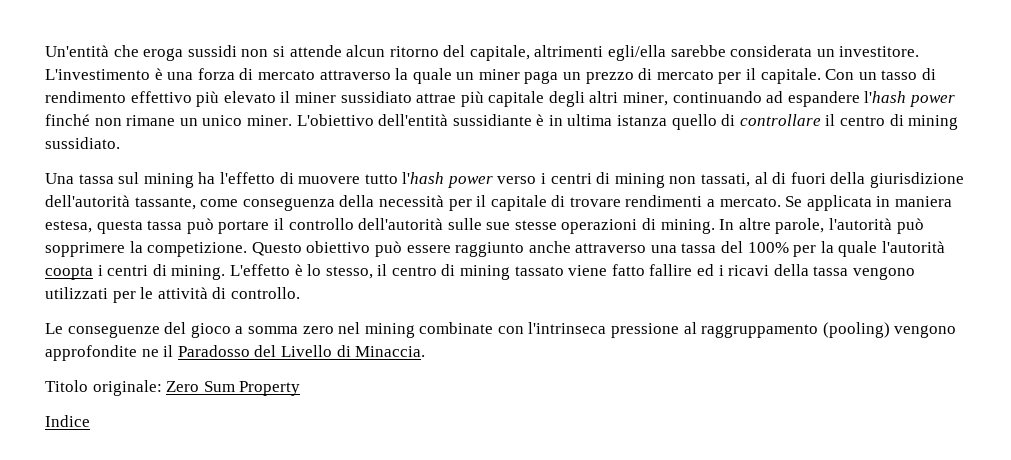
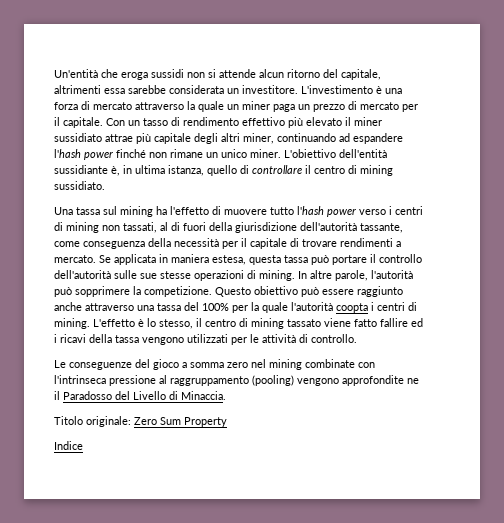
- Un'entità che eroga sussidi non si attende alcun ritorno del capitale, altrimenti egli/ella sarebbe considerata un investitore.
+ Un'entità che eroga sussidi non si attende alcun ritorno del capitale, altrimenti essa sarebbe considerata un investitore.
- L'obiettivo dell'entità sussidiante è in ultima istanza quello di controllare il centro di mining sussidiato.
+ L'obiettivo dell'entità sussidiante è, in ultima istanza, quello di controllare il centro di mining sussidiato.

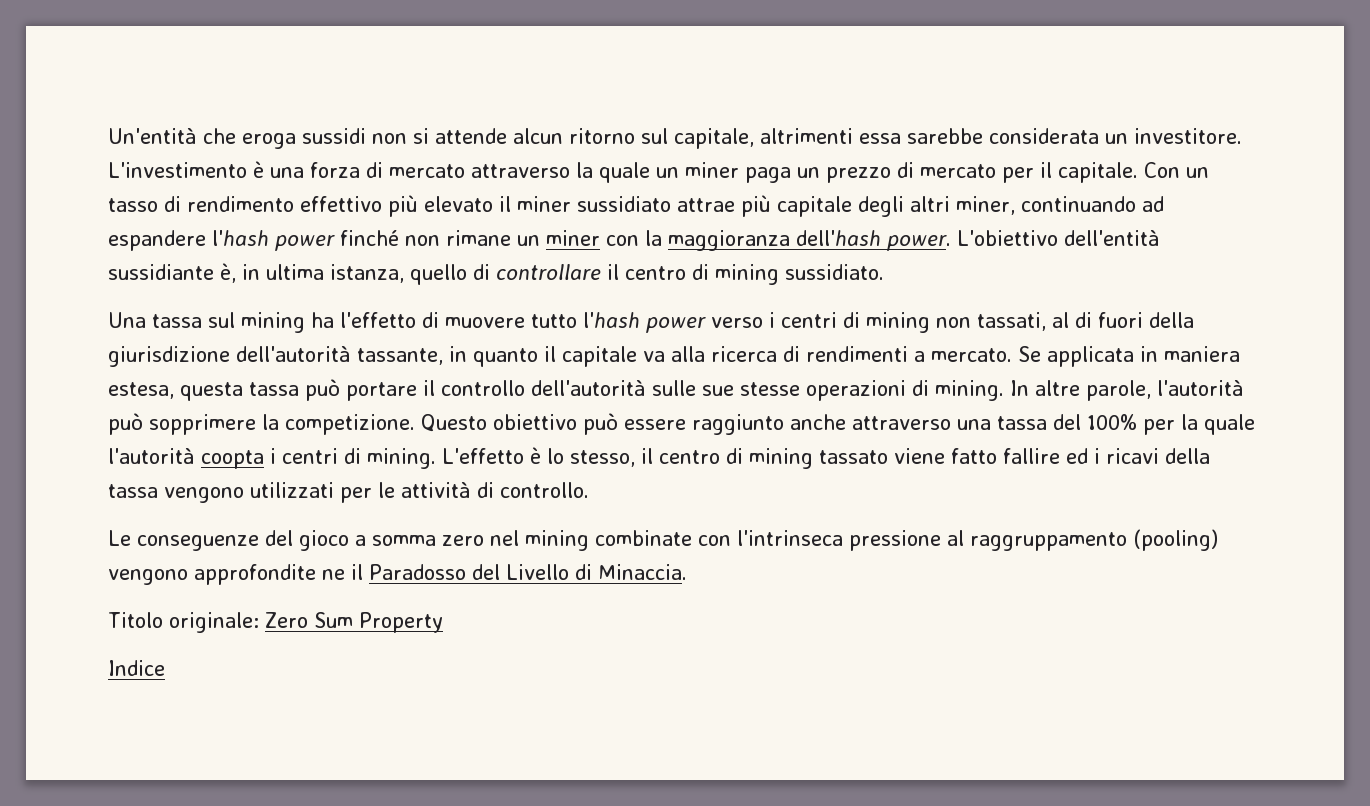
- Un'entità che eroga sussidi non si attende alcun ritorno del capitale, altrimenti essa sarebbe considerata un investitore.
+ Un'entità che eroga sussidi non si attende alcun ritorno sul capitale, altrimenti essa sarebbe considerata un investitore.
- Con un tasso di rendimento effettivo più elevato il miner sussidiato attrae più capitale degli altri miner, continuando ad espandere l'hash power finché non rimane un unico miner.
+ Con un tasso di rendimento effettivo più elevato il miner sussidiato attrae più capitale degli altri miner, continuando ad espandere l'hash power finché non rimane un miner con la maggioranza dell'hash power.
- Una tassa sul mining ha l'effetto di muovere tutto l'hash power verso i centri di mining non tassati, al di fuori della giurisdizione dell'autorità tassante, come conseguenza della necessità per il capitale di trovare rendimenti a mercato.
+ Una tassa sul mining ha l'effetto di muovere tutto l'hash power verso i centri di mining non tassati, al di fuori della giurisdizione dell'autorità tassante, in quanto il capitale va alla ricerca di rendimenti a mercato.

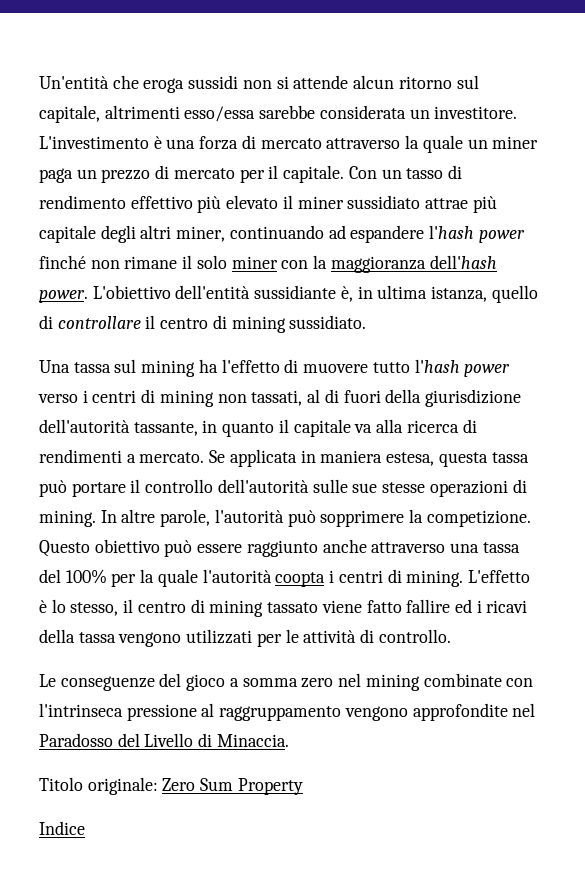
- Un'entità che eroga sussidi non si attende alcun ritorno sul capitale, altrimenti essa sarebbe considerata un investitore.
+ Un'entità che eroga sussidi non si attende alcun ritorno sul capitale, altrimenti esso/essa sarebbe considerata un investitore.
- Con un tasso di rendimento effettivo più elevato il miner sussidiato attrae più capitale degli altri miner, continuando ad espandere l'hash power finché non rimane un miner con la maggioranza dell'hash power.
+ Con un tasso di rendimento effettivo più elevato il miner sussidiato attrae più capitale degli altri miner, continuando ad espandere l'hash power finché non rimane il solo miner con la maggioranza dell'hash power.
- Le conseguenze del gioco a somma zero nel mining combinate con l'intrinseca pressione al raggruppamento (pooling) vengono approfondite ne il Paradosso del Livello di Minaccia.
+ Le conseguenze del gioco a somma zero nel mining combinate con l'intrinseca pressione al raggruppamento vengono approfondite nel Paradosso del Livello di Minaccia.

